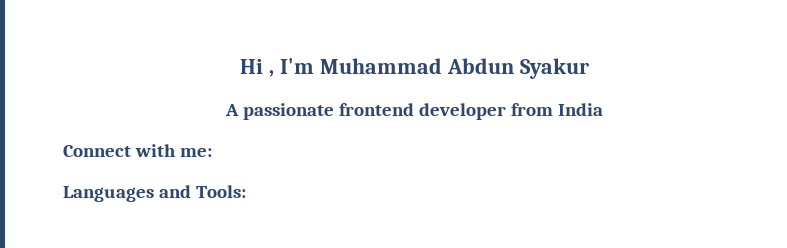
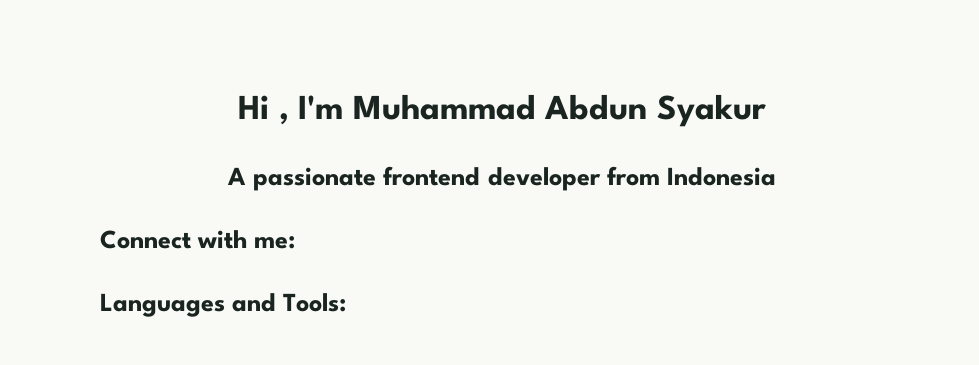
- A passionate frontend developer from India
+ A passionate frontend developer from Indonesia

